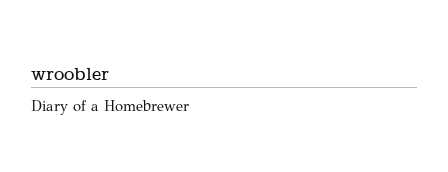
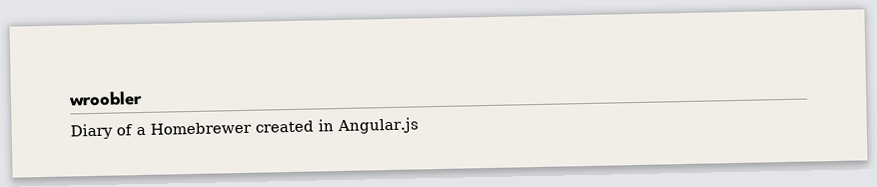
- Diary of a Homebrewer
+ Diary of a Homebrewer created in Angular.js

